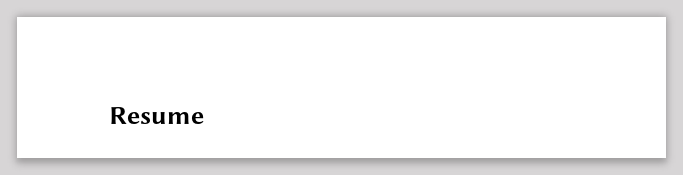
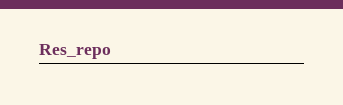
- Resume
+ Res_repo

